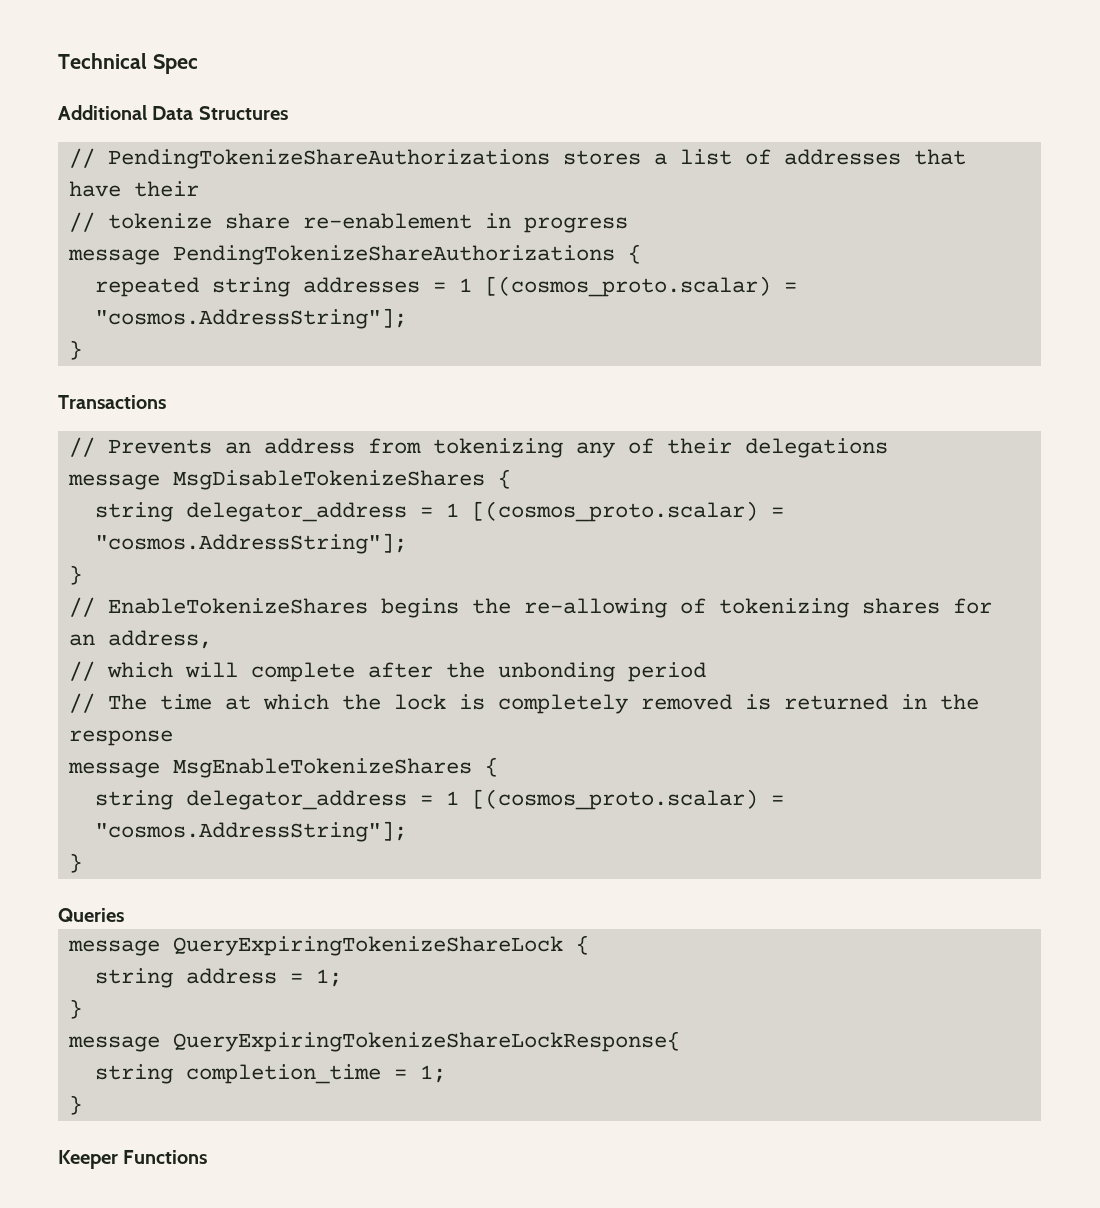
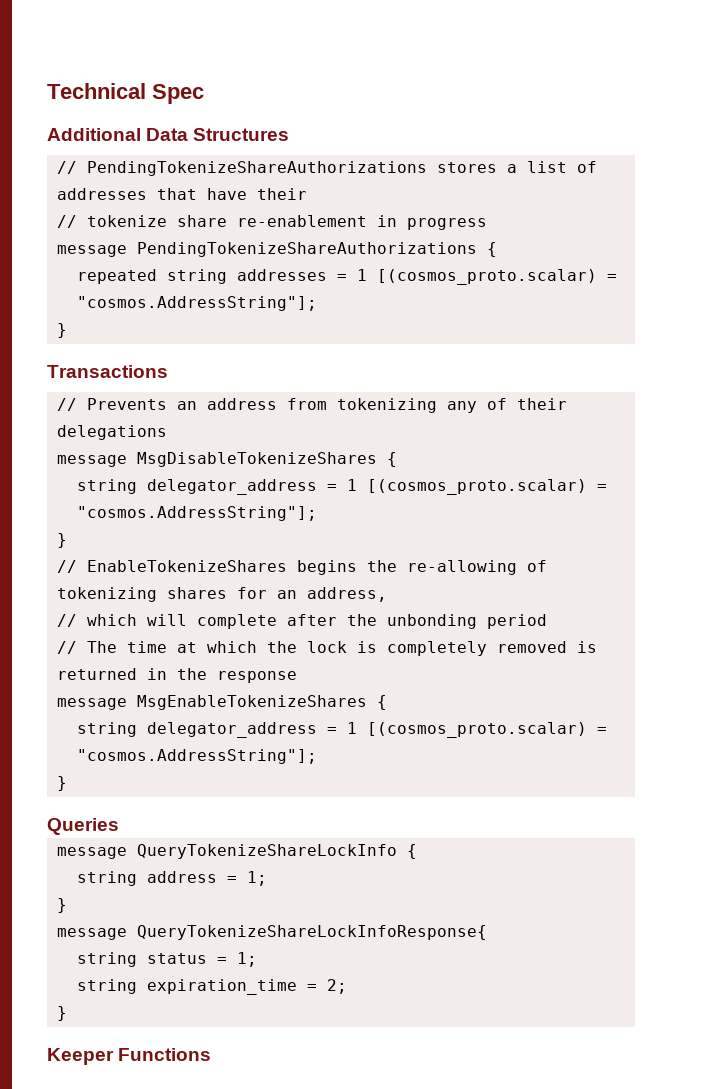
- message QueryExpiringTokenizeShareLock {
+ message QueryTokenizeShareLockInfo {
- message QueryExpiringTokenizeShareLockResponse{
- string completion_time = 1;
+ message QueryTokenizeShareLockInfoResponse{
+ string status = 1;
+ string expiration_time = 2;

